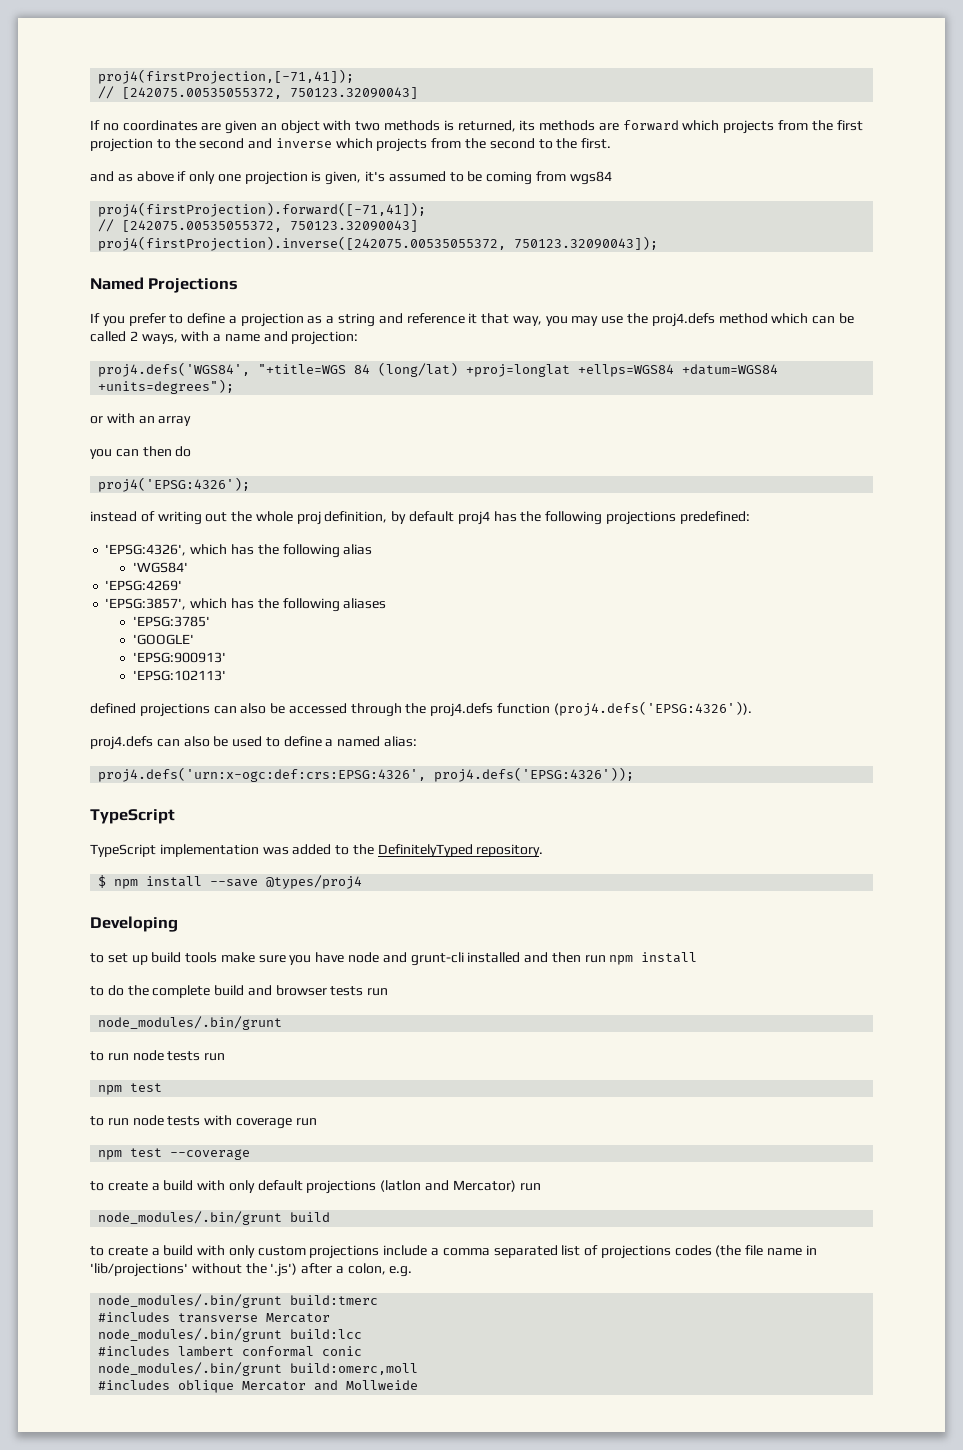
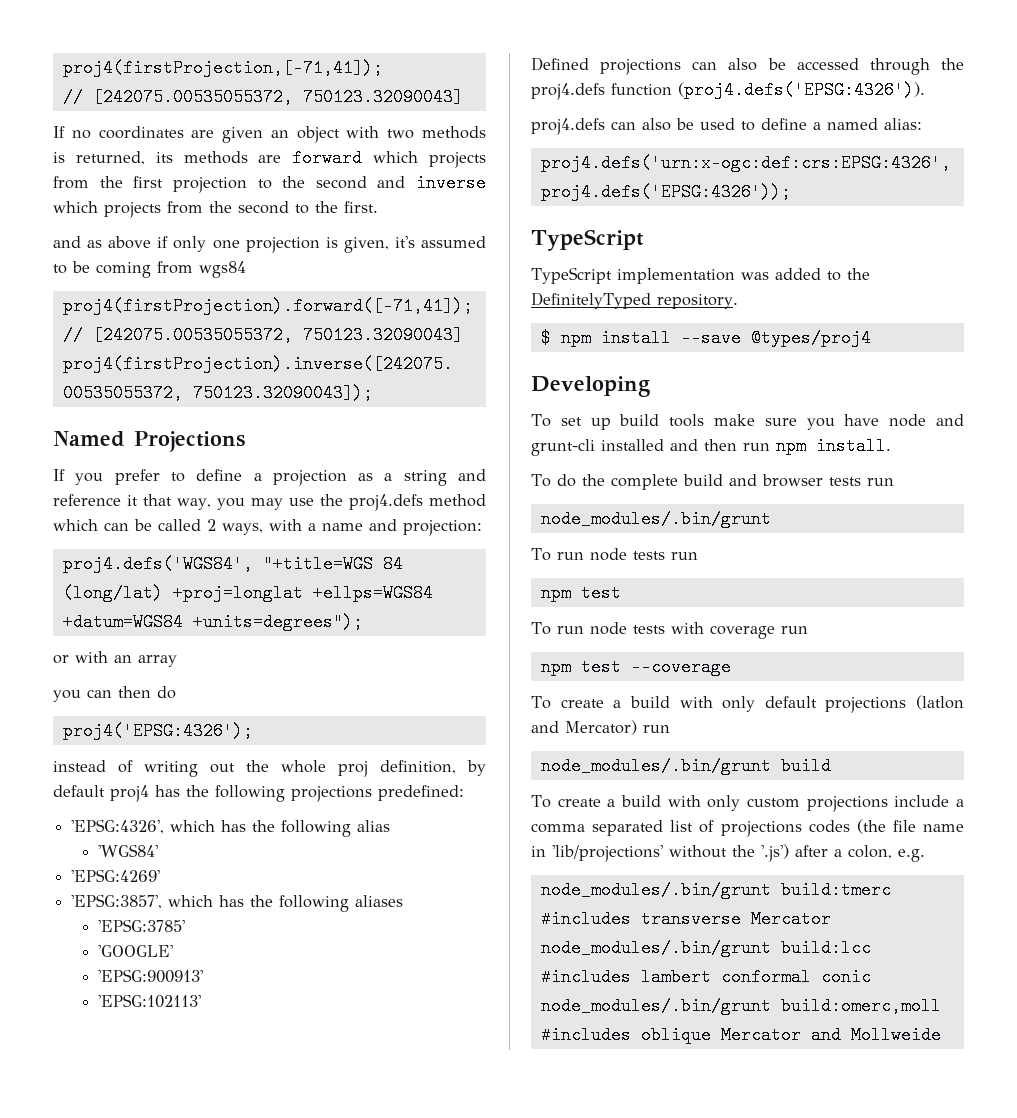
- defined projections can also be accessed through the proj4.defs function (proj4.defs('EPSG:4326')).
+ Defined projections can also be accessed through the proj4.defs function (proj4.defs('EPSG:4326')).
- to set up build tools make sure you have node and grunt-cli installed and then run npm install
- to do the complete build and browser tests run
+ To set up build tools make sure you have node and grunt-cli installed and then run npm install.
+ To do the complete build and browser tests run
- to run node tests run
+ To run node tests run
- to run node tests with coverage run
+ To run node tests with coverage run
- to create a build with only default projections (latlon and Mercator) run
+ To create a build with only default projections (latlon and Mercator) run
- to create a build with only custom projections include a comma separated list of projections codes (the file name in 'lib/projections' without the '.js') after a colon, e.g.
+ To create a build with only custom projections include a comma separated list of projections codes (the file name in 'lib/projections' without the '.js') after a colon, e.g.

